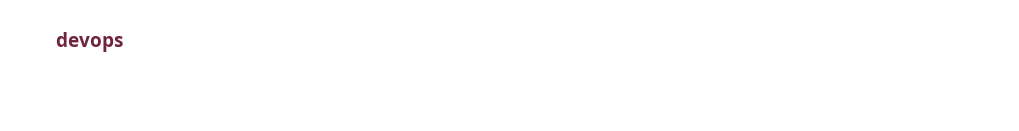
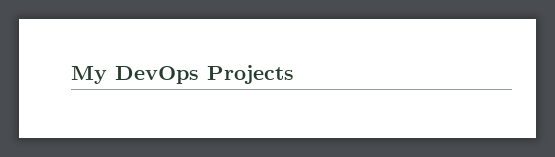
- devops
+ My DevOps Projects

